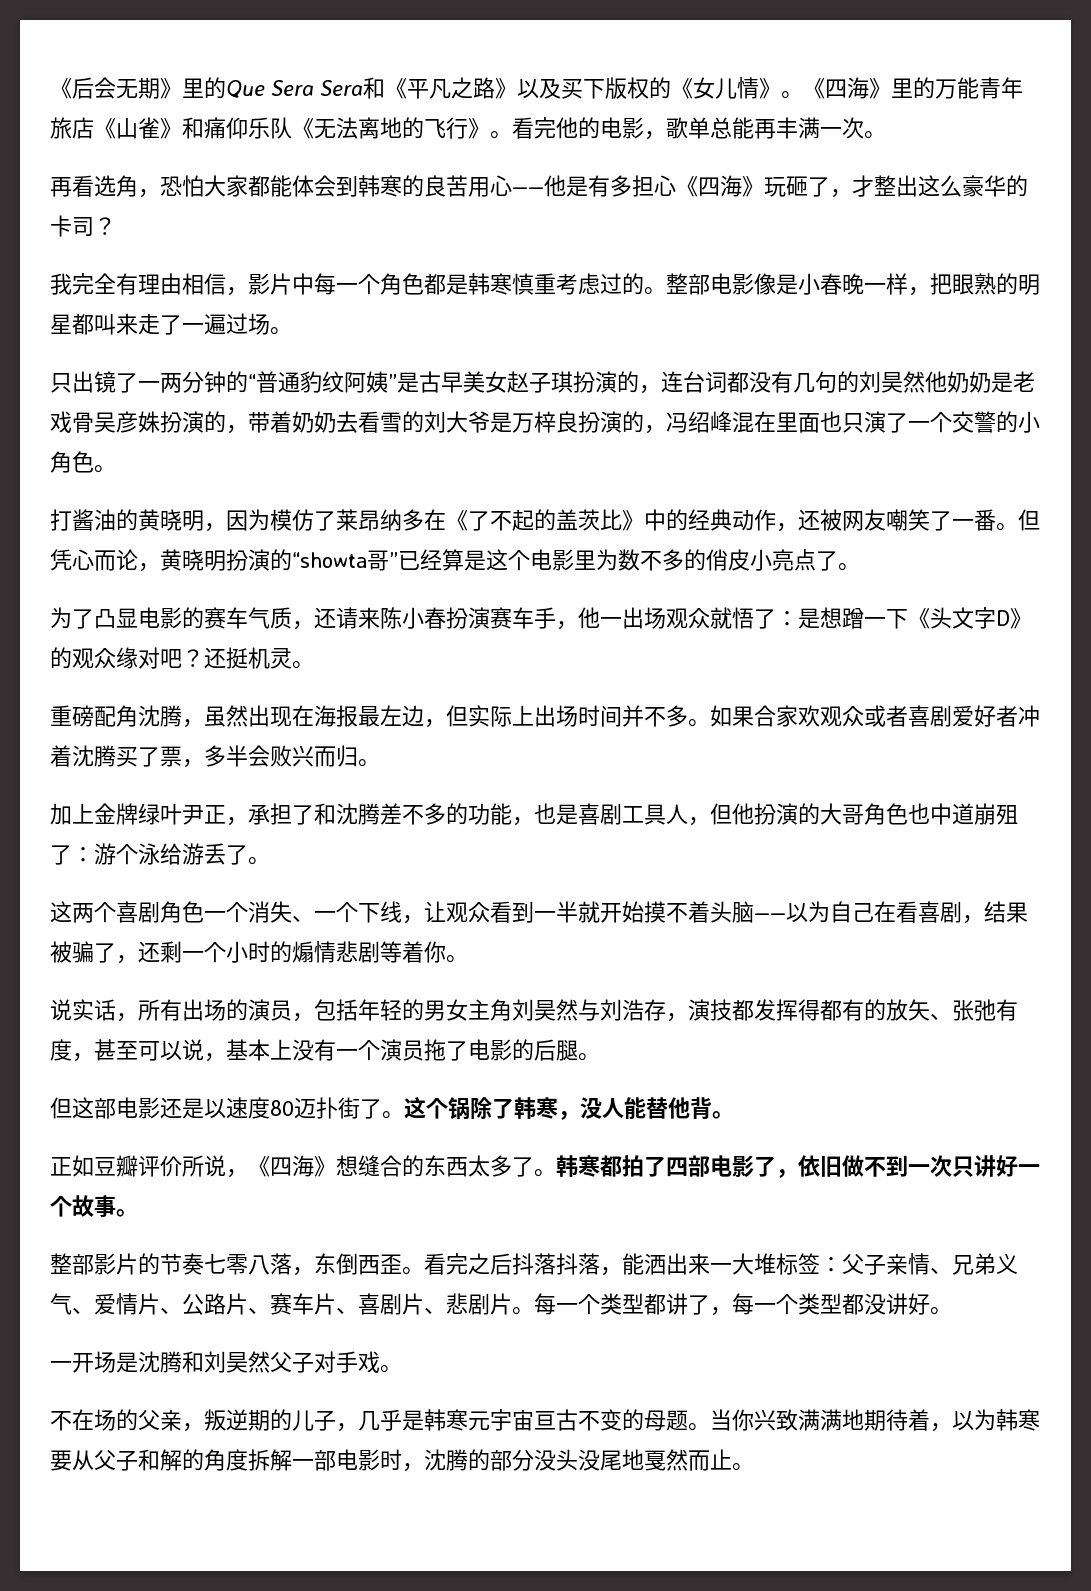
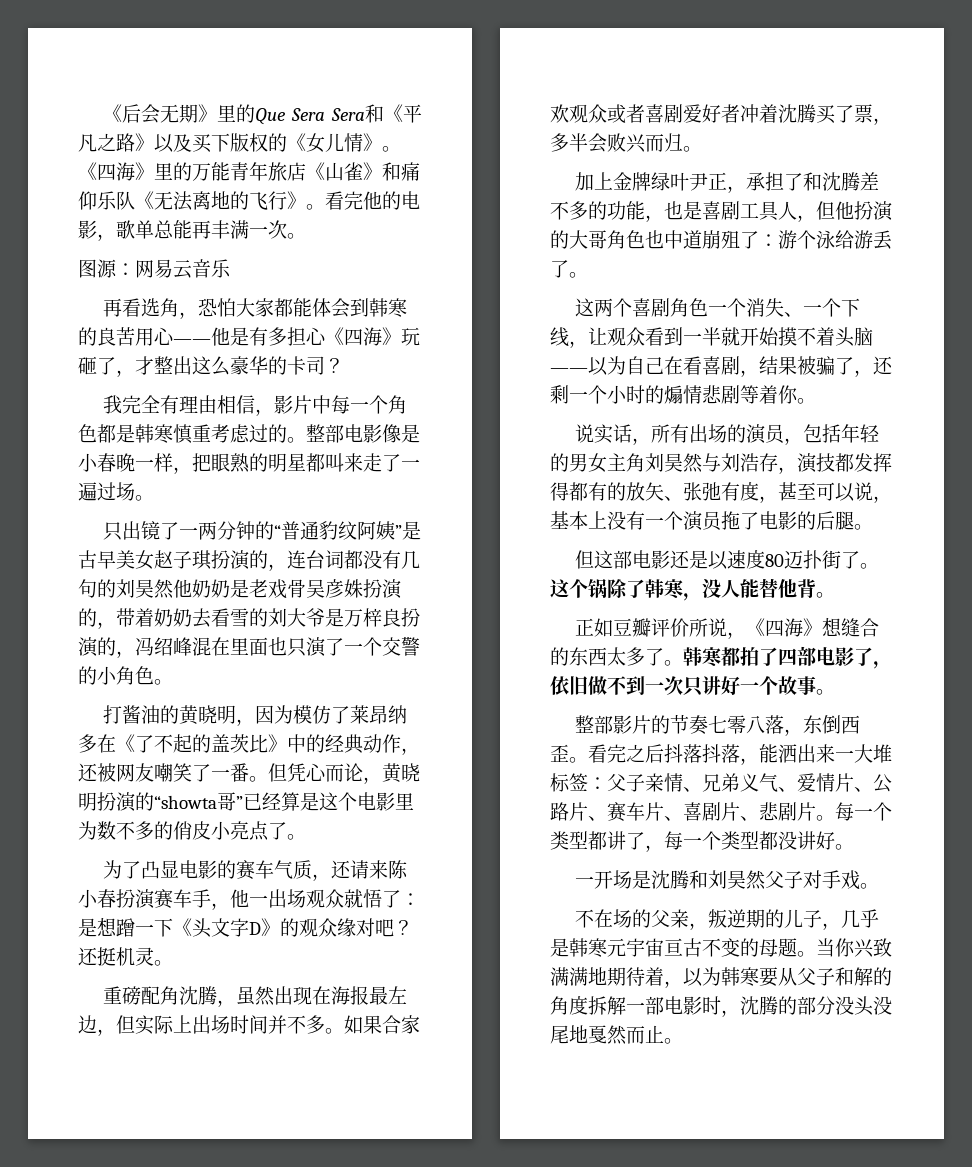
+ 图源：网易云音乐

